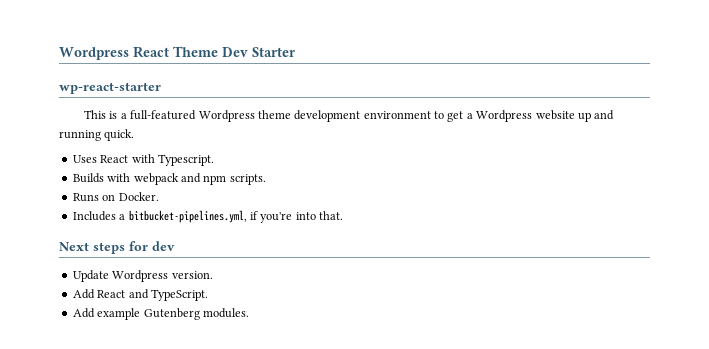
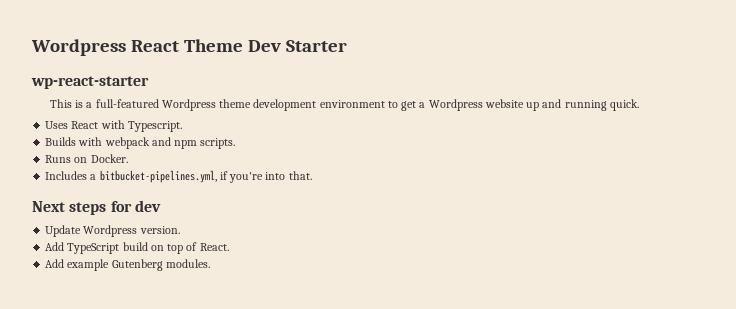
- Add React and TypeScript.
+ Add TypeScript build on top of React.

